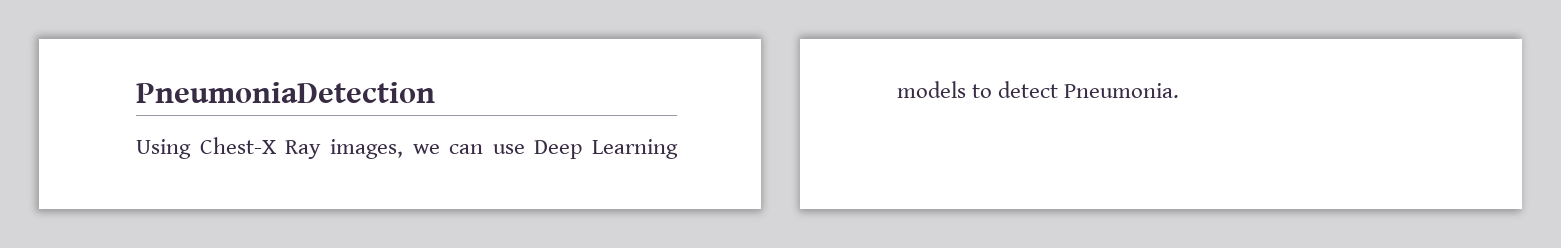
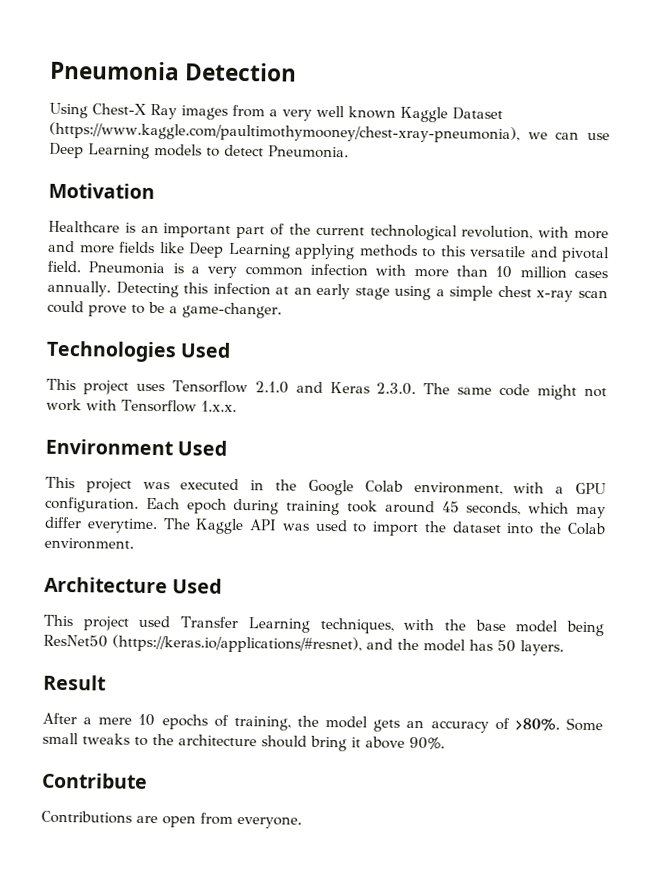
- PneumoniaDetection
+ Pneumonia Detection
- Using Chest-X Ray images, we can use Deep Learning models to detect Pneumonia.
+ Using Chest-X Ray images from a very well known Kaggle Dataset (https://www.kaggle.com/paultimothymooney/chest-xray-pneumonia), we can use Deep Learning models to detect Pneumonia.
+ Motivation
+ Healthcare is an important part of the current technological revolution, with more and more fields like Deep Learning applying methods to this versatile and pivotal field. Pneumonia is a very common infection with more than 10 million cases annually. Detecting this infection at an early stage using a simple chest x-ray scan could prove to be a game-changer.
+ Technologies Used
+ This project uses Tensorflow 2.1.0 and Keras 2.3.0. The same code might not work with Tensorflow 1.x.x.
+ Environment Used
+ This project was executed in the Google Colab environment, with a GPU configuration. Each epoch during training took around 45 seconds, which may differ everytime. The Kaggle API was used to import the dataset into the Colab environment.
+ Architecture Used
+ This project used Transfer Learning techniques, with the base model being ResNet50 (https://keras.io/applications/#resnet), and the model has 50 layers.
+ Result
+ After a mere 10 epochs of training, the model gets an accuracy of >80%. Some small tweaks to the architecture should bring it above 90%.
+ Contribute
+ Contributions are open from everyone.

